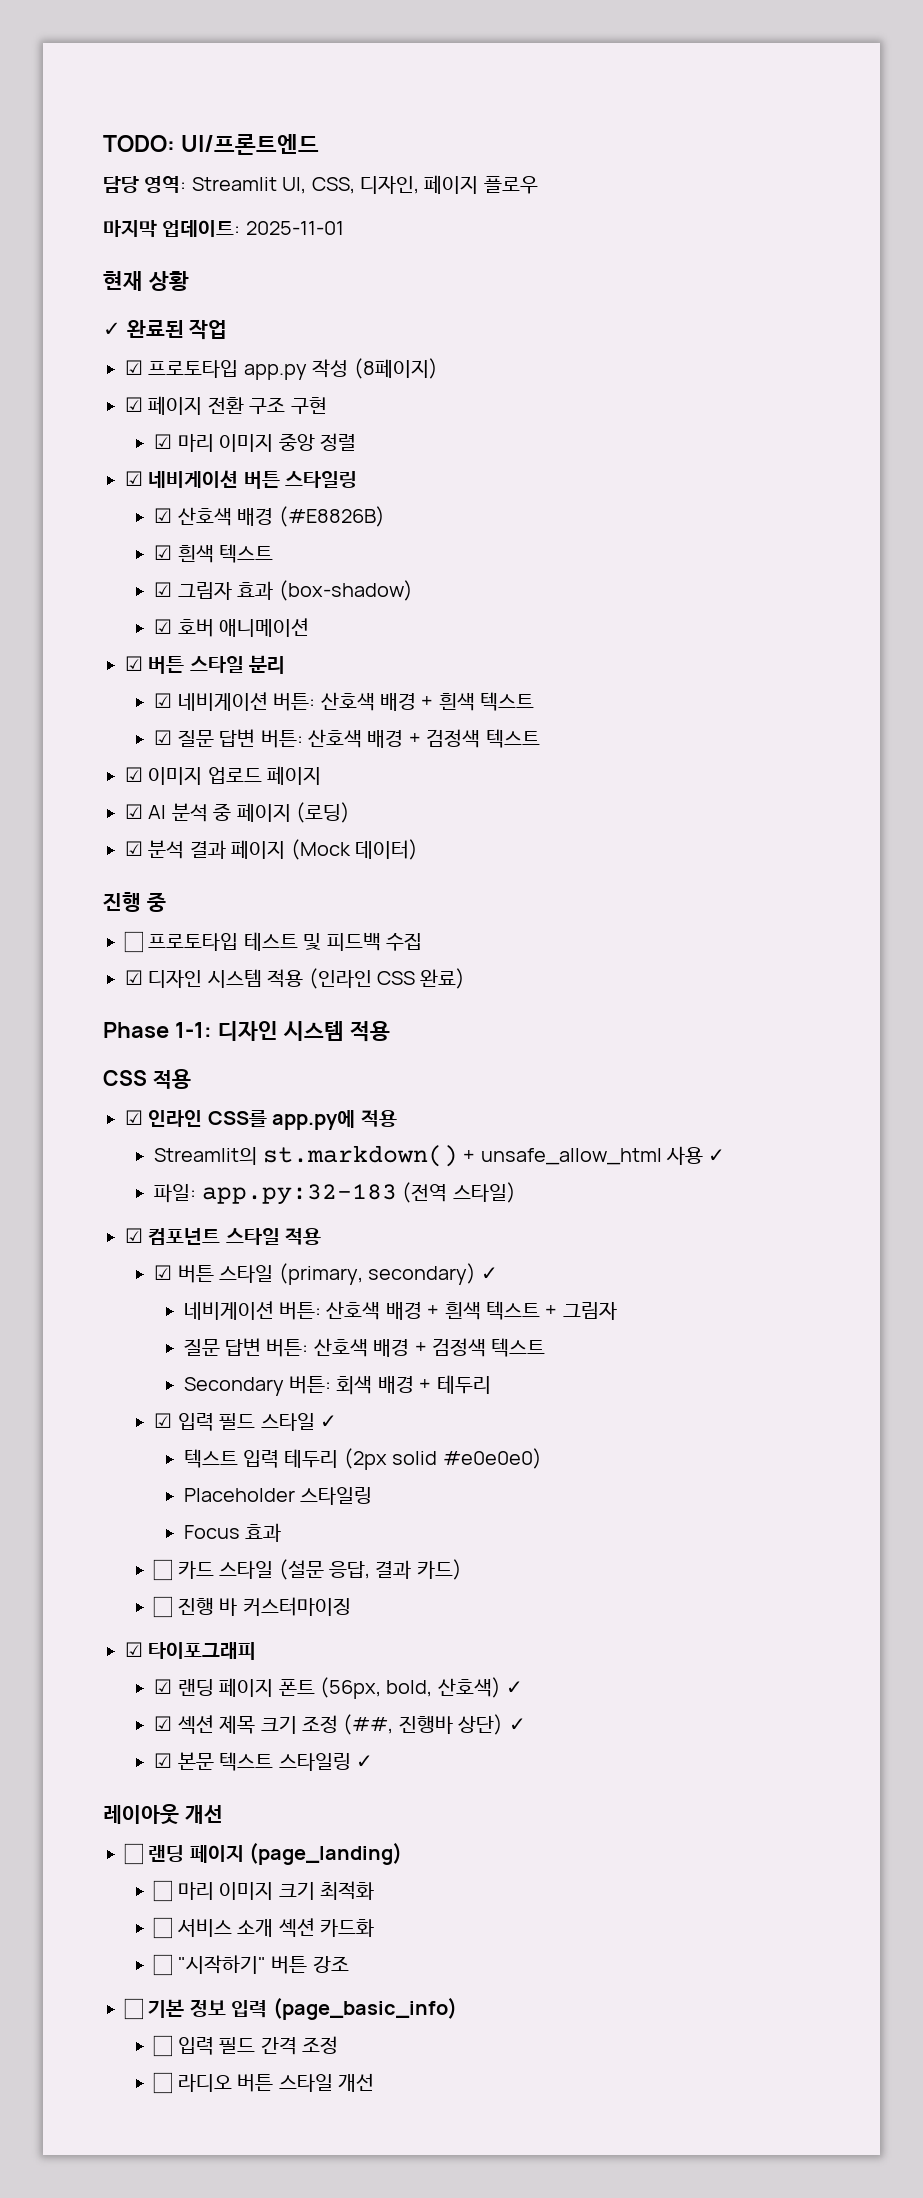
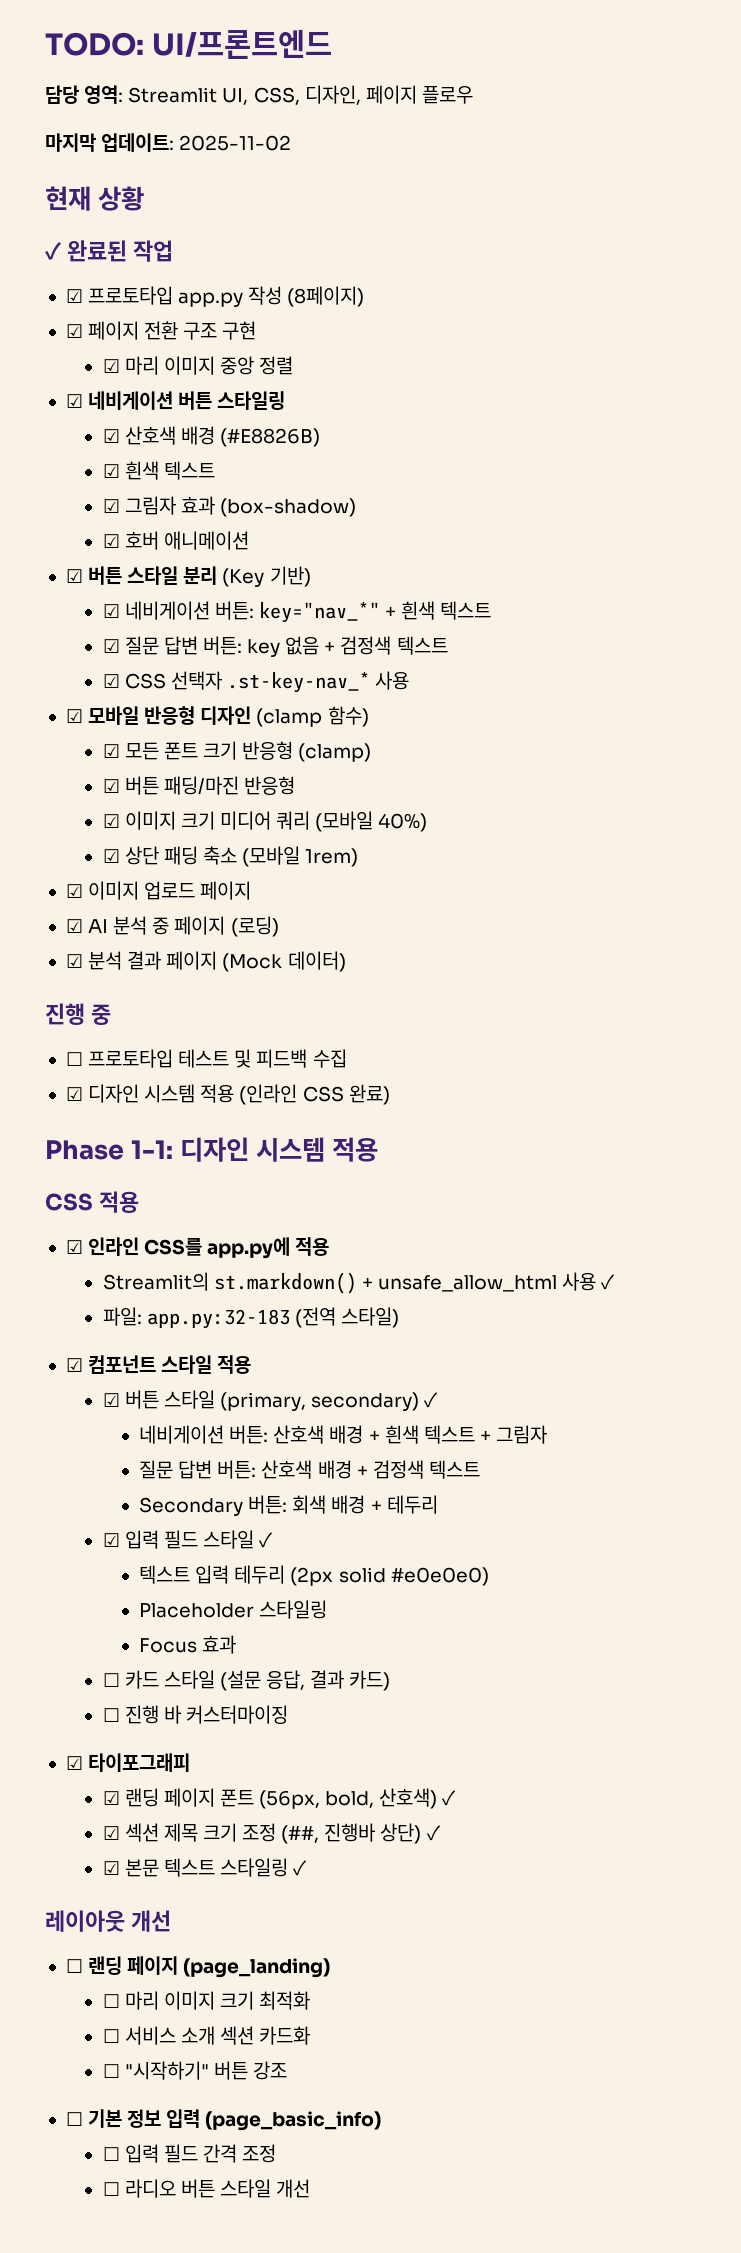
- 마지막 업데이트: 2025-11-01
+ 마지막 업데이트: 2025-11-02
- ☑ 버튼 스타일 분리
+ ☑ 버튼 스타일 분리 (Key 기반)
- ☑ 네비게이션 버튼: 산호색 배경 + 흰색 텍스트
+ ☑ 네비게이션 버튼: key="nav_*" + 흰색 텍스트
- ☑ 질문 답변 버튼: 산호색 배경 + 검정색 텍스트
+ ☑ 질문 답변 버튼: key 없음 + 검정색 텍스트
+ ☑ CSS 선택자 .st-key-nav_* 사용
+ ☑ 모바일 반응형 디자인 (clamp 함수)
+ ☑ 모든 폰트 크기 반응형 (clamp)
+ ☑ 버튼 패딩/마진 반응형
+ ☑ 이미지 크기 미디어 쿼리 (모바일 40%)
+ ☑ 상단 패딩 축소 (모바일 1rem)

